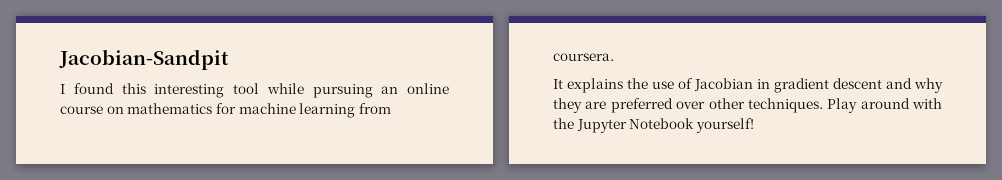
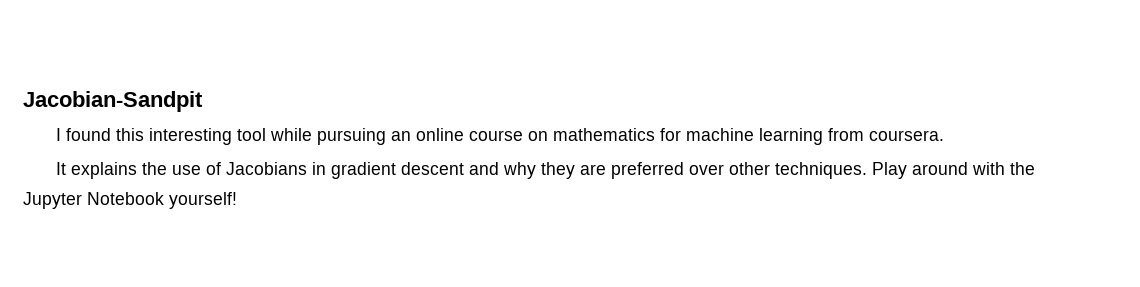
- It explains the use of Jacobian in gradient descent and why they are preferred over other techniques.
+ It explains the use of Jacobians in gradient descent and why they are preferred over other techniques.

